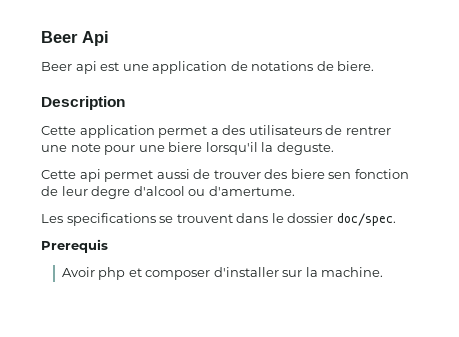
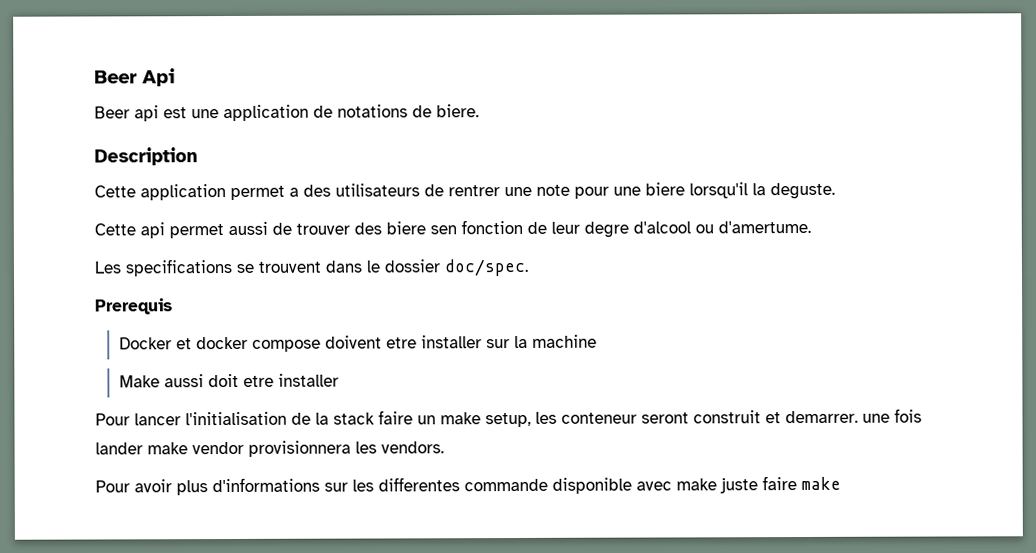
- Avoir php et composer d'installer sur la machine.
+ Docker et docker compose doivent etre installer sur la machine
+ Make aussi doit etre installer
+ Pour lancer l'initialisation de la stack faire un make setup, les conteneur seront construit et demarrer. une fois lander make vendor provisionnera les vendors.
+ Pour avoir plus d'informations sur les differentes commande disponible avec make juste faire make

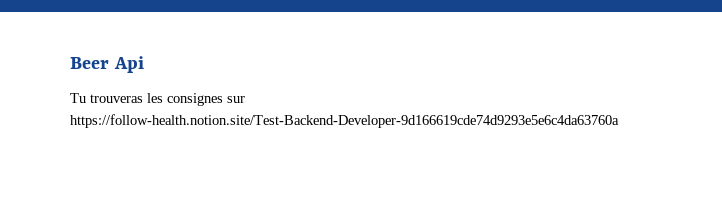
- Beer api est une application de notations de biere.
- Description
- Cette application permet a des utilisateurs de rentrer une note pour une biere lorsqu'il la deguste.
- Cette api permet aussi de trouver des biere sen fonction de leur degre d'alcool ou d'amertume.
- Les specifications se trouvent dans le dossier doc/spec.
- Prerequis
- Docker et docker compose doivent etre installer sur la machine
- Make aussi doit etre installer
- Pour lancer l'initialisation de la stack faire un make setup, les conteneur seront construit et demarrer. une fois lander make vendor provisionnera les vendors.
- Pour avoir plus d'informations sur les differentes commande disponible avec make juste faire make
+ Tu trouveras les consignes sur https://follow-health.notion.site/Test-Backend-Developer-9d166619cde74d9293e5e6c4da63760a

